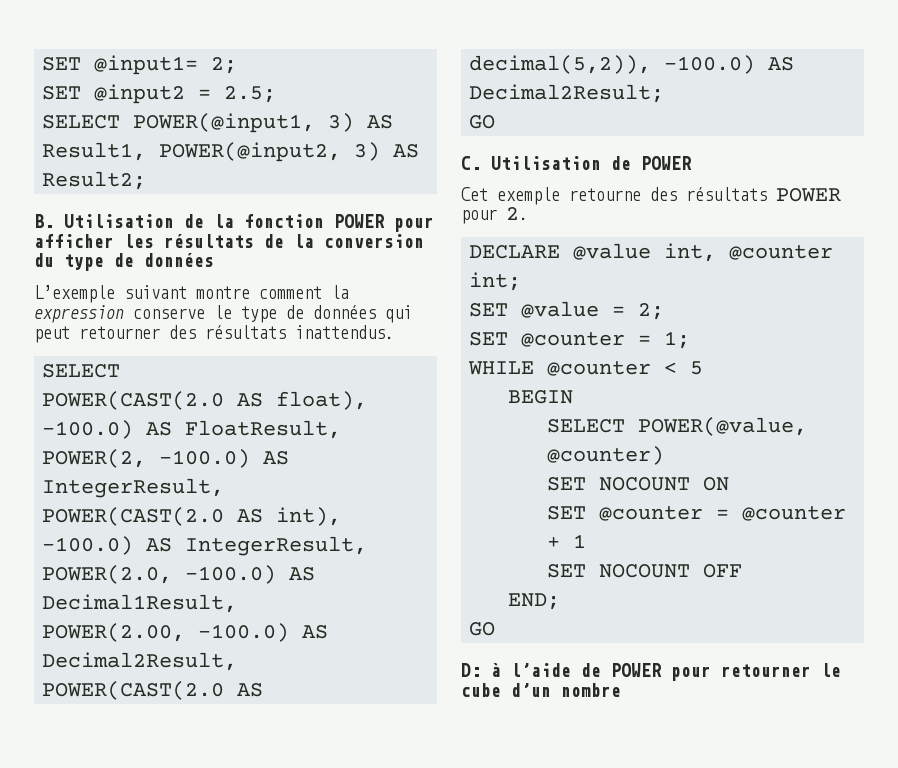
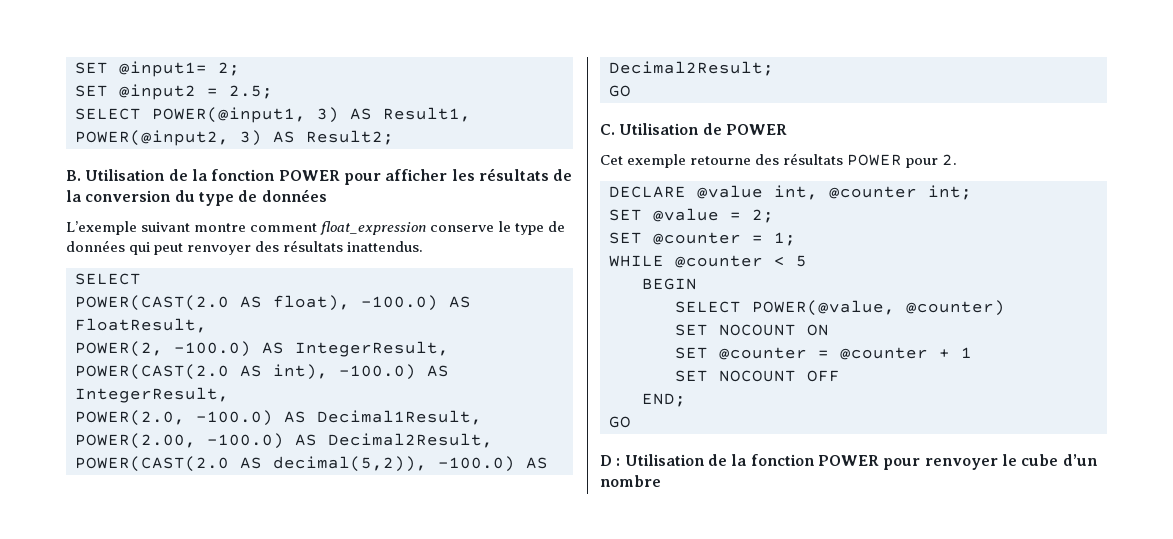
- L’exemple suivant montre comment la expression conserve le type de données qui peut retourner des résultats inattendus.
+ L’exemple suivant montre comment float_expression conserve le type de données qui peut renvoyer des résultats inattendus.
- D: à l’aide de POWER pour retourner le cube d’un nombre
+ D : Utilisation de la fonction POWER pour renvoyer le cube d’un nombre

